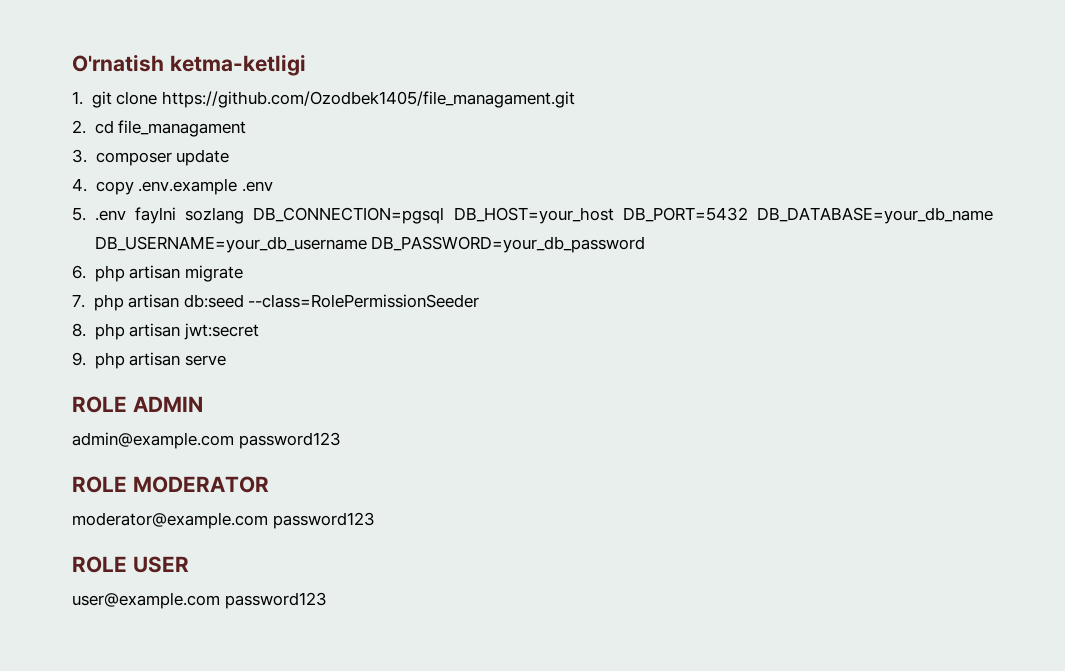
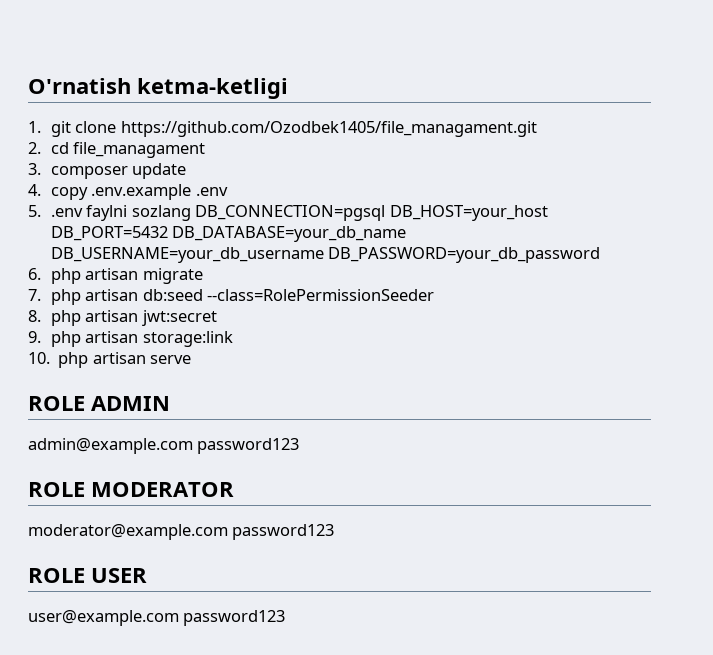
- 9. php artisan serve
+ 9. php artisan storage:link
+ 10. php artisan serve

